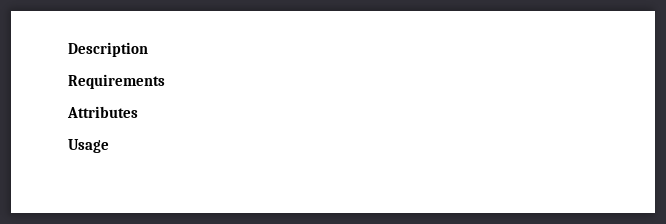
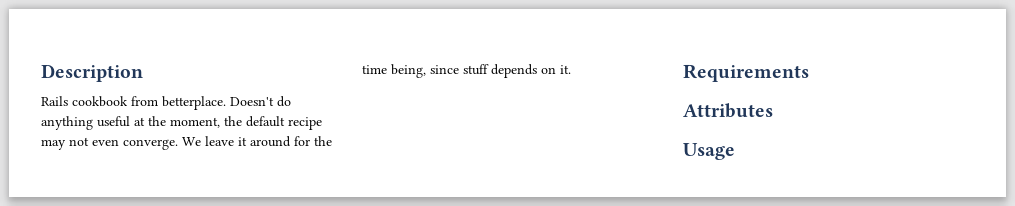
+ Rails cookbook from betterplace. Doesn't do anything useful at the moment, the default recipe may not even converge. We leave it around for the time being, since stuff depends on it.

